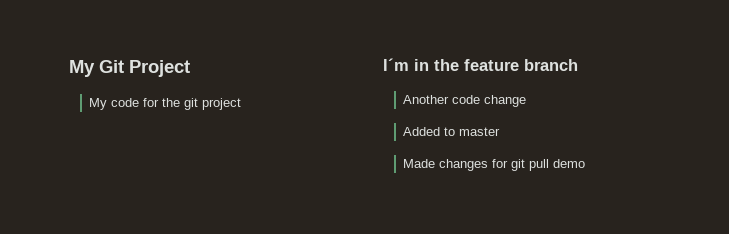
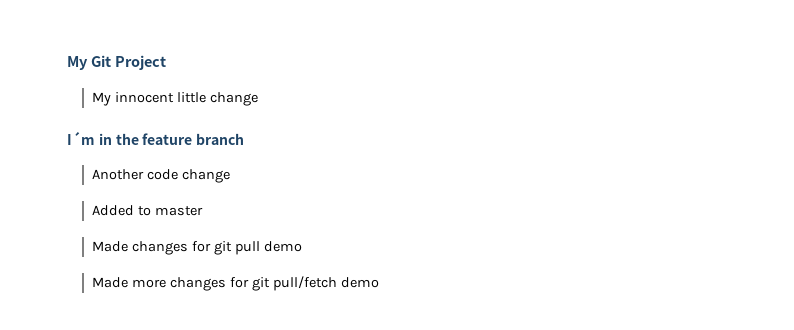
- My code for the git project
+ My innocent little change
+ Made more changes for git pull/fetch demo

